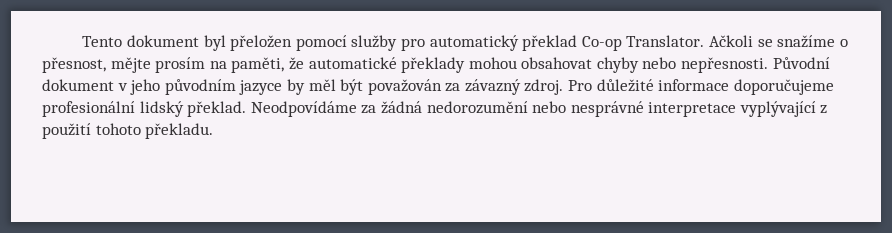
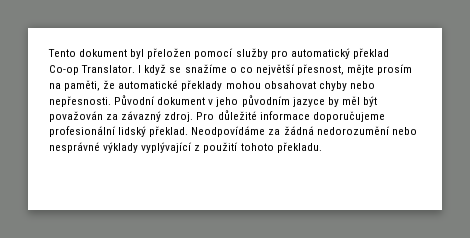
- Ačkoli se snažíme o přesnost, mějte prosím na paměti, že automatické překlady mohou obsahovat chyby nebo nepřesnosti.
+ I když se snažíme o co největší přesnost, mějte prosím na paměti, že automatické překlady mohou obsahovat chyby nebo nepřesnosti.
- Neodpovídáme za žádná nedorozumění nebo nesprávné interpretace vyplývající z použití tohoto překladu.
+ Neodpovídáme za žádná nedorozumění nebo nesprávné výklady vyplývající z použití tohoto překladu.

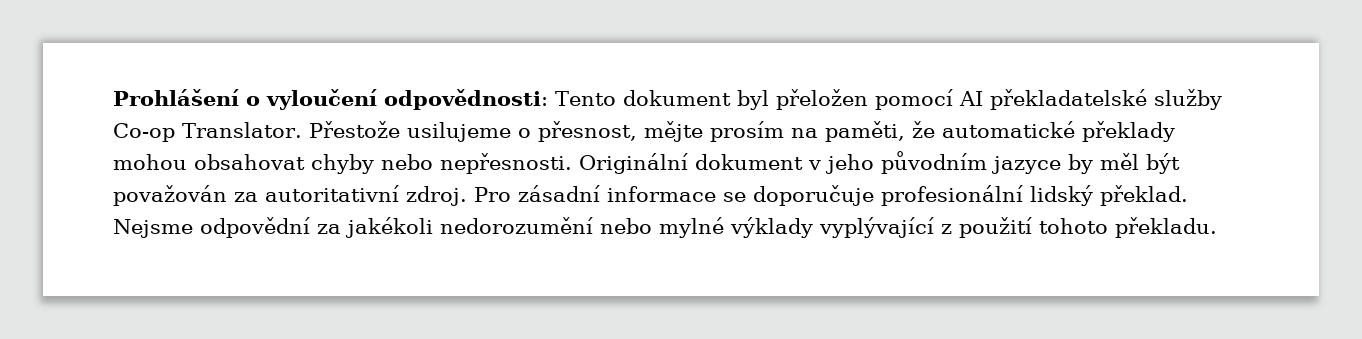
- Tento dokument byl přeložen pomocí služby pro automatický překlad Co-op Translator. I když se snažíme o co největší přesnost, mějte prosím na paměti, že automatické překlady mohou obsahovat chyby nebo nepřesnosti.
+ Prohlášení o vyloučení odpovědnosti: Tento dokument byl přeložen pomocí AI překladatelské služby Co-op Translator. Přestože usilujeme o přesnost, mějte prosím na paměti, že automatické překlady mohou obsahovat chyby nebo nepřesnosti.
- Původní dokument v jeho původním jazyce by měl být považován za závazný zdroj.
+ Originální dokument v jeho původním jazyce by měl být považován za autoritativní zdroj.
- Pro důležité informace doporučujeme profesionální lidský překlad. Neodpovídáme za žádná nedorozumění nebo nesprávné výklady vyplývající z použití tohoto překladu.
+ Pro zásadní informace se doporučuje profesionální lidský překlad. Nejsme odpovědní za jakékoli nedorozumění nebo mylné výklady vyplývající z použití tohoto překladu.

